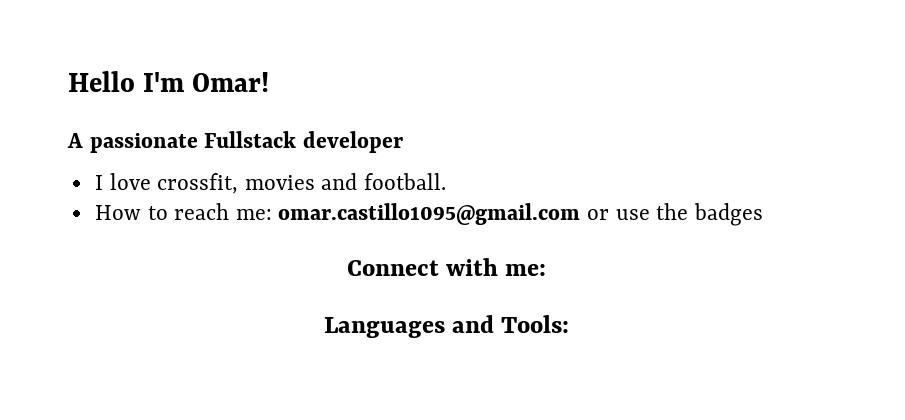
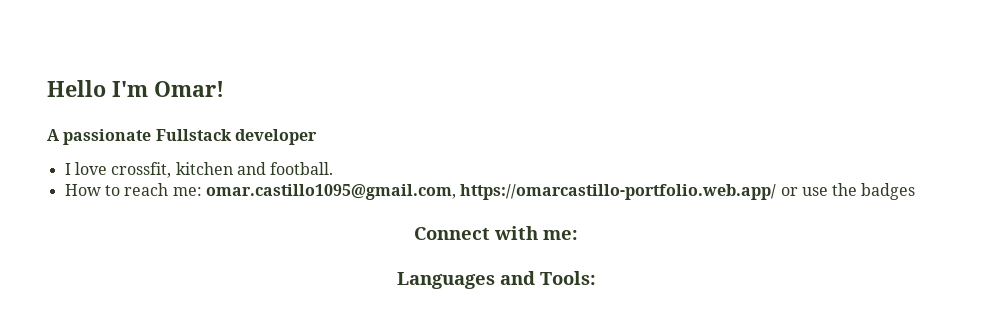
- I love crossfit, movies and football.
+ I love crossfit, kitchen and football.
- How to reach me: omar.castillo1095@gmail.com or use the badges
+ How to reach me: omar.castillo1095@gmail.com, https://omarcastillo-portfolio.web.app/ or use the badges

